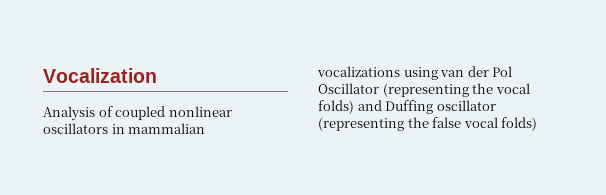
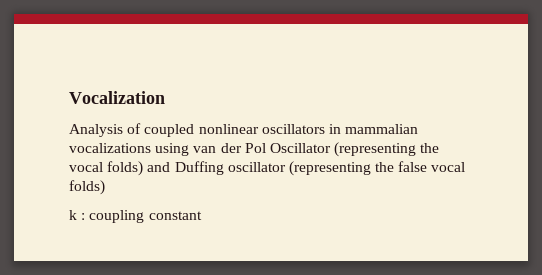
+ k : coupling constant

